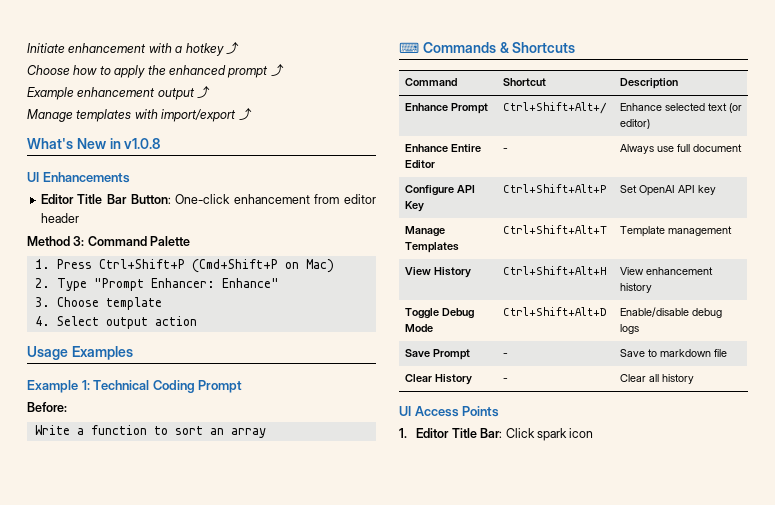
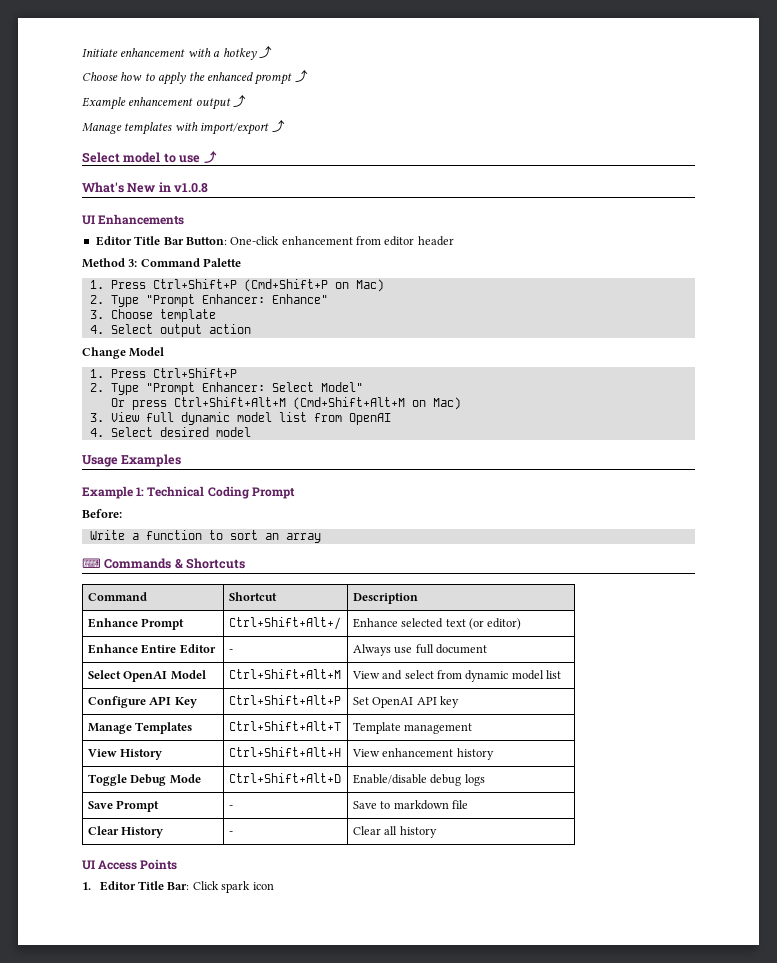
+ Select model to use ⤴
+ Change Model
+ 1. Press Ctrl+Shift+P
+ 2. Type "Prompt Enhancer: Select Model"
+ Or press Ctrl+Shift+Alt+M (Cmd+Shift+Alt+M on Mac)
+ 3. View full dynamic model list from OpenAI
+ 4. Select desired model
+ Select OpenAI Model | Ctrl+Shift+Alt+M | View and select from dynamic model list

